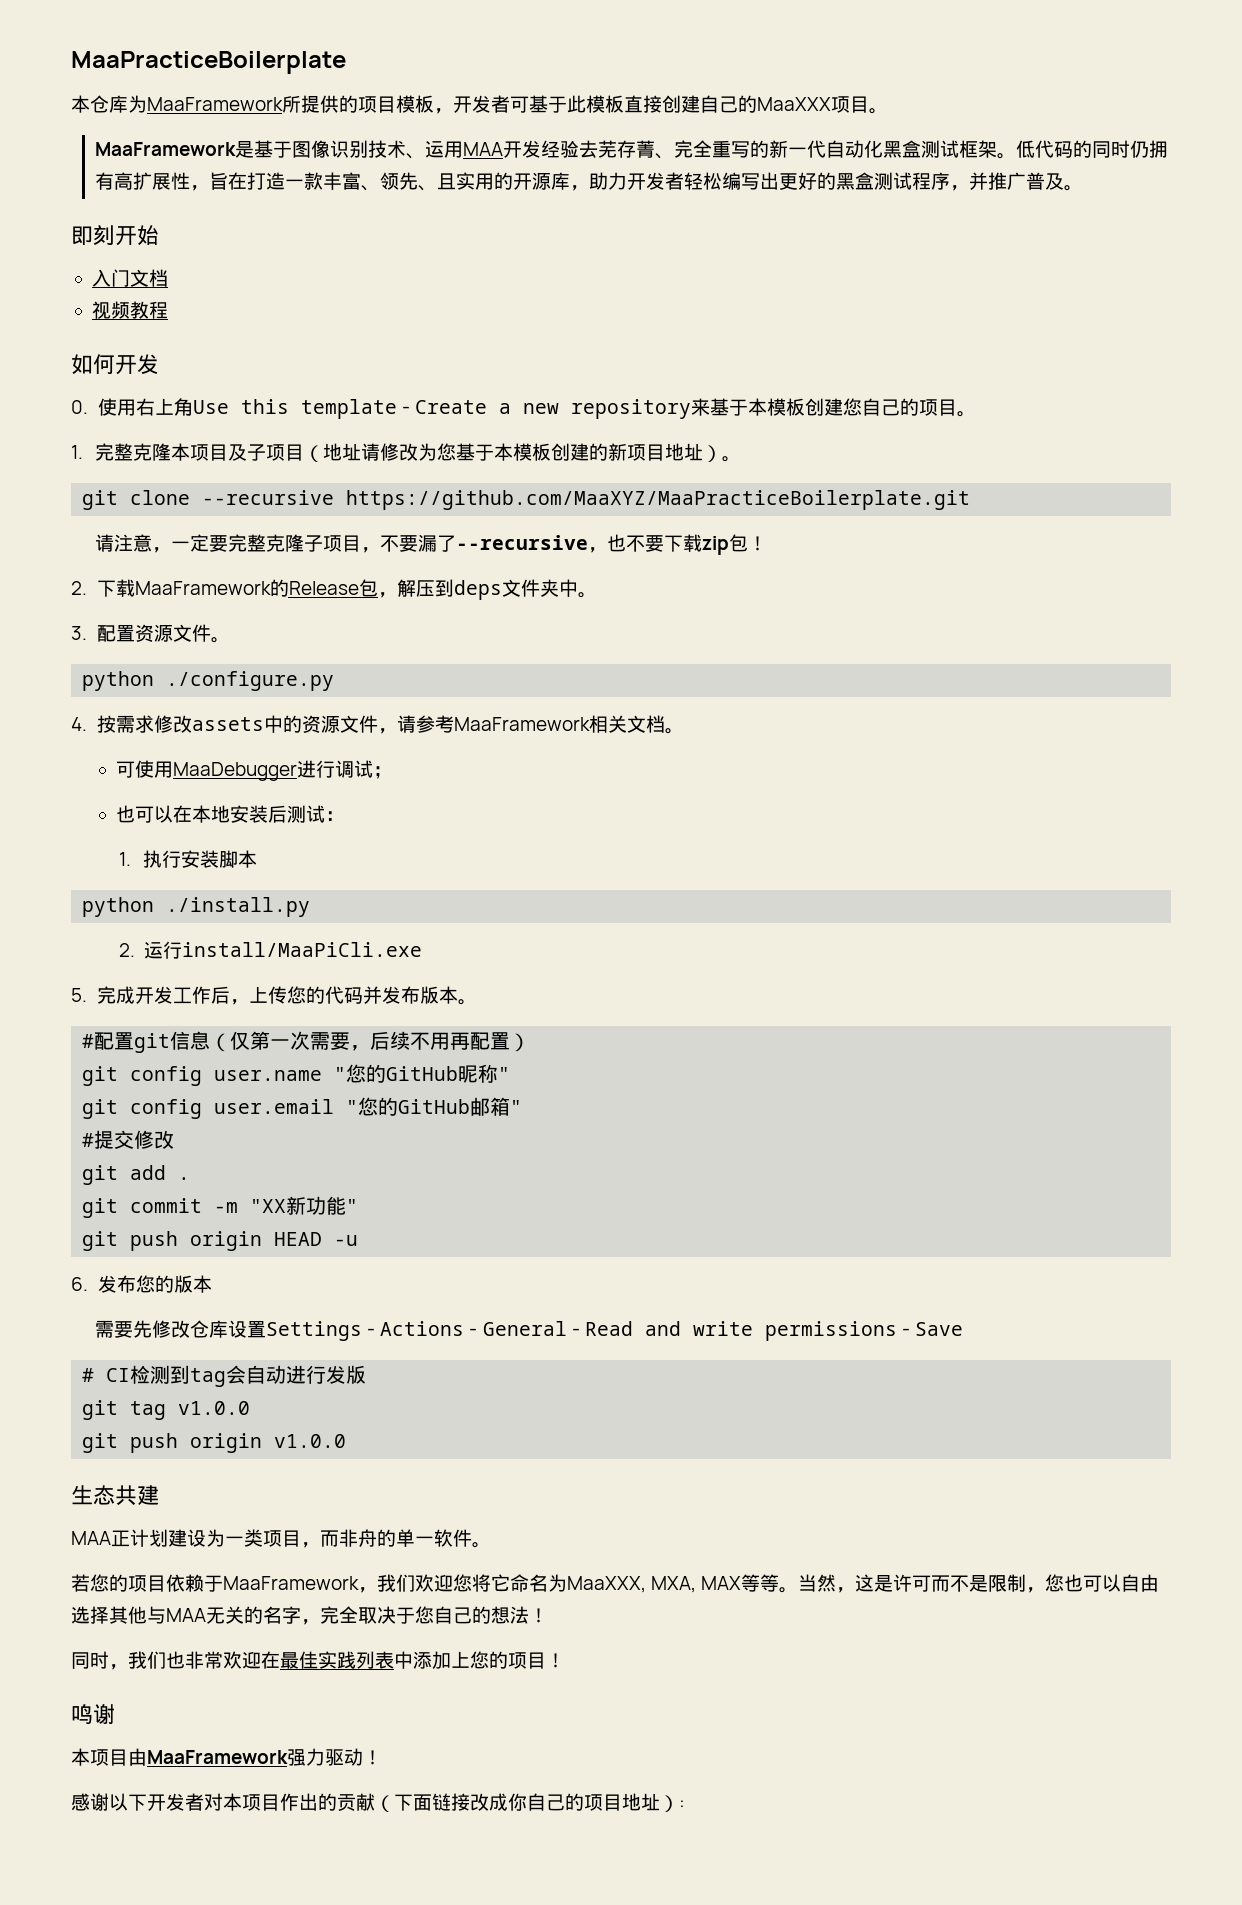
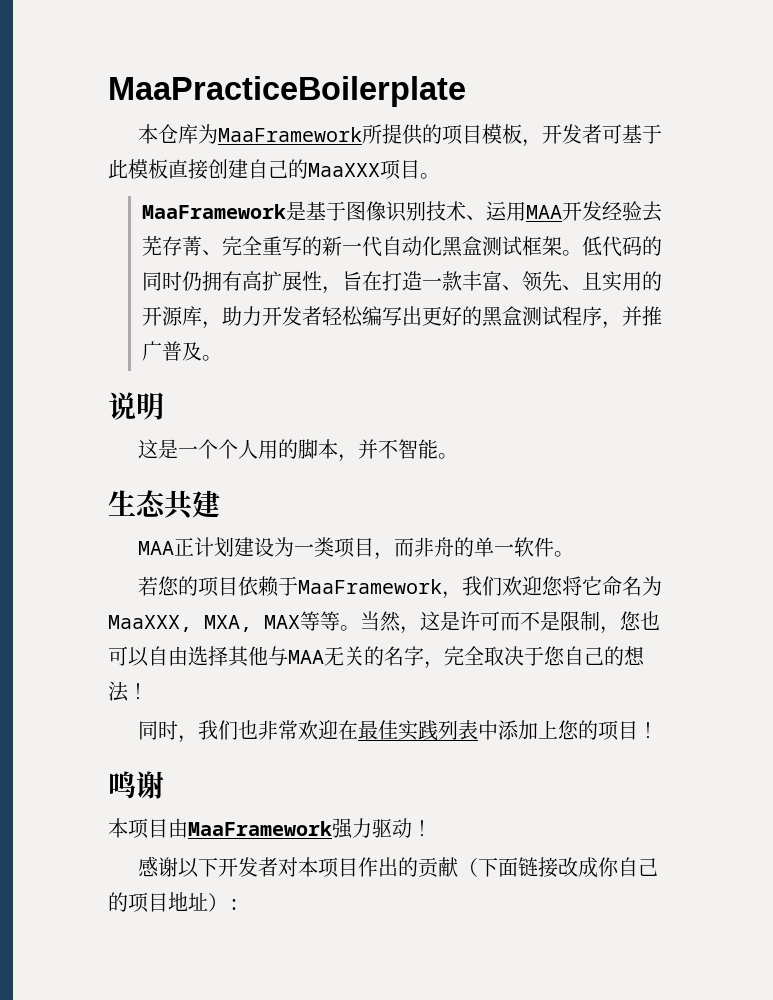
- 即刻开始
- 入门文档
- 视频教程
- 如何开发
- 0.使用右上角Use this template - Create a new repository来基于本模板创建您自己的项目。
- 1.完整克隆本项目及子项目（地址请修改为您基于本模板创建的新项目地址）。
- git clone --recursive https://github.com/MaaXYZ/MaaPracticeBoilerplate.git
- 请注意，一定要完整克隆子项目，不要漏了--recursive，也不要下载zip包！
- 2.下载MaaFramework的Release包，解压到deps文件夹中。
- 3.配置资源文件。
- python ./configure.py
- 4.按需求修改assets中的资源文件，请参考MaaFramework相关文档。
- 可使用MaaDebugger进行调试；
- 也可以在本地安装后测试：
- 1.执行安装脚本
- python ./install.py
- 2.运行install/MaaPiCli.exe
- 5.完成开发工作后，上传您的代码并发布版本。
- #配置git信息（仅第一次需要，后续不用再配置）
- git config user.name "您的GitHub昵称"
- git config user.email "您的GitHub邮箱"
- #提交修改
- git add .
- git commit -m "XX新功能"
- git push origin HEAD -u
- 6.发布您的版本
- 需要先修改仓库设置Settings - Actions - General - Read and write permissions - Save
- # CI检测到tag会自动进行发版
- git tag v1.0.0
- git push origin v1.0.0
+ 说明
+ 这是一个个人用的脚本，并不智能。

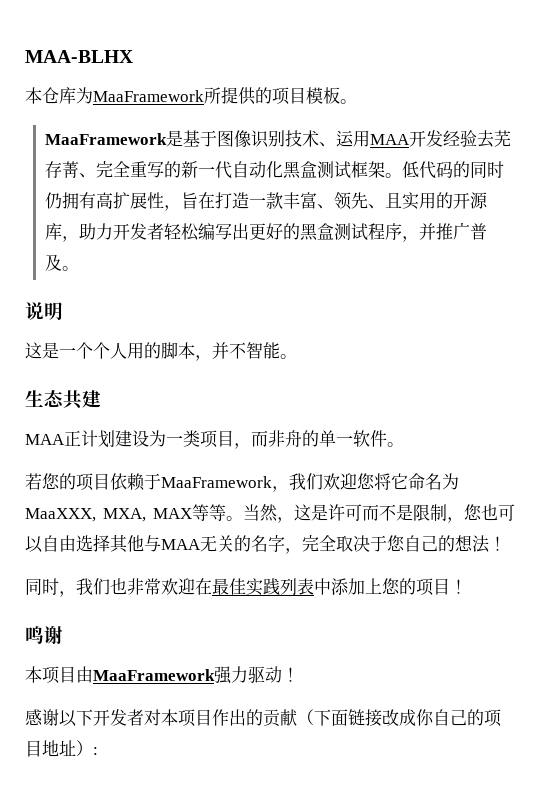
- MaaPracticeBoilerplate
+ MAA-BLHX
- 本仓库为MaaFramework所提供的项目模板，开发者可基于此模板直接创建自己的MaaXXX项目。
+ 本仓库为MaaFramework所提供的项目模板。

